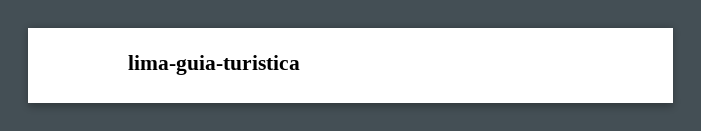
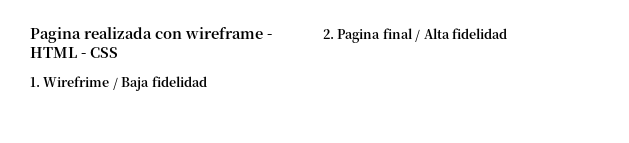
- lima-guia-turistica
+ Pagina realizada con wireframe - HTML - CSS
+ 1. Wirefrime / Baja fidelidad
+ 2. Pagina final / Alta fidelidad

